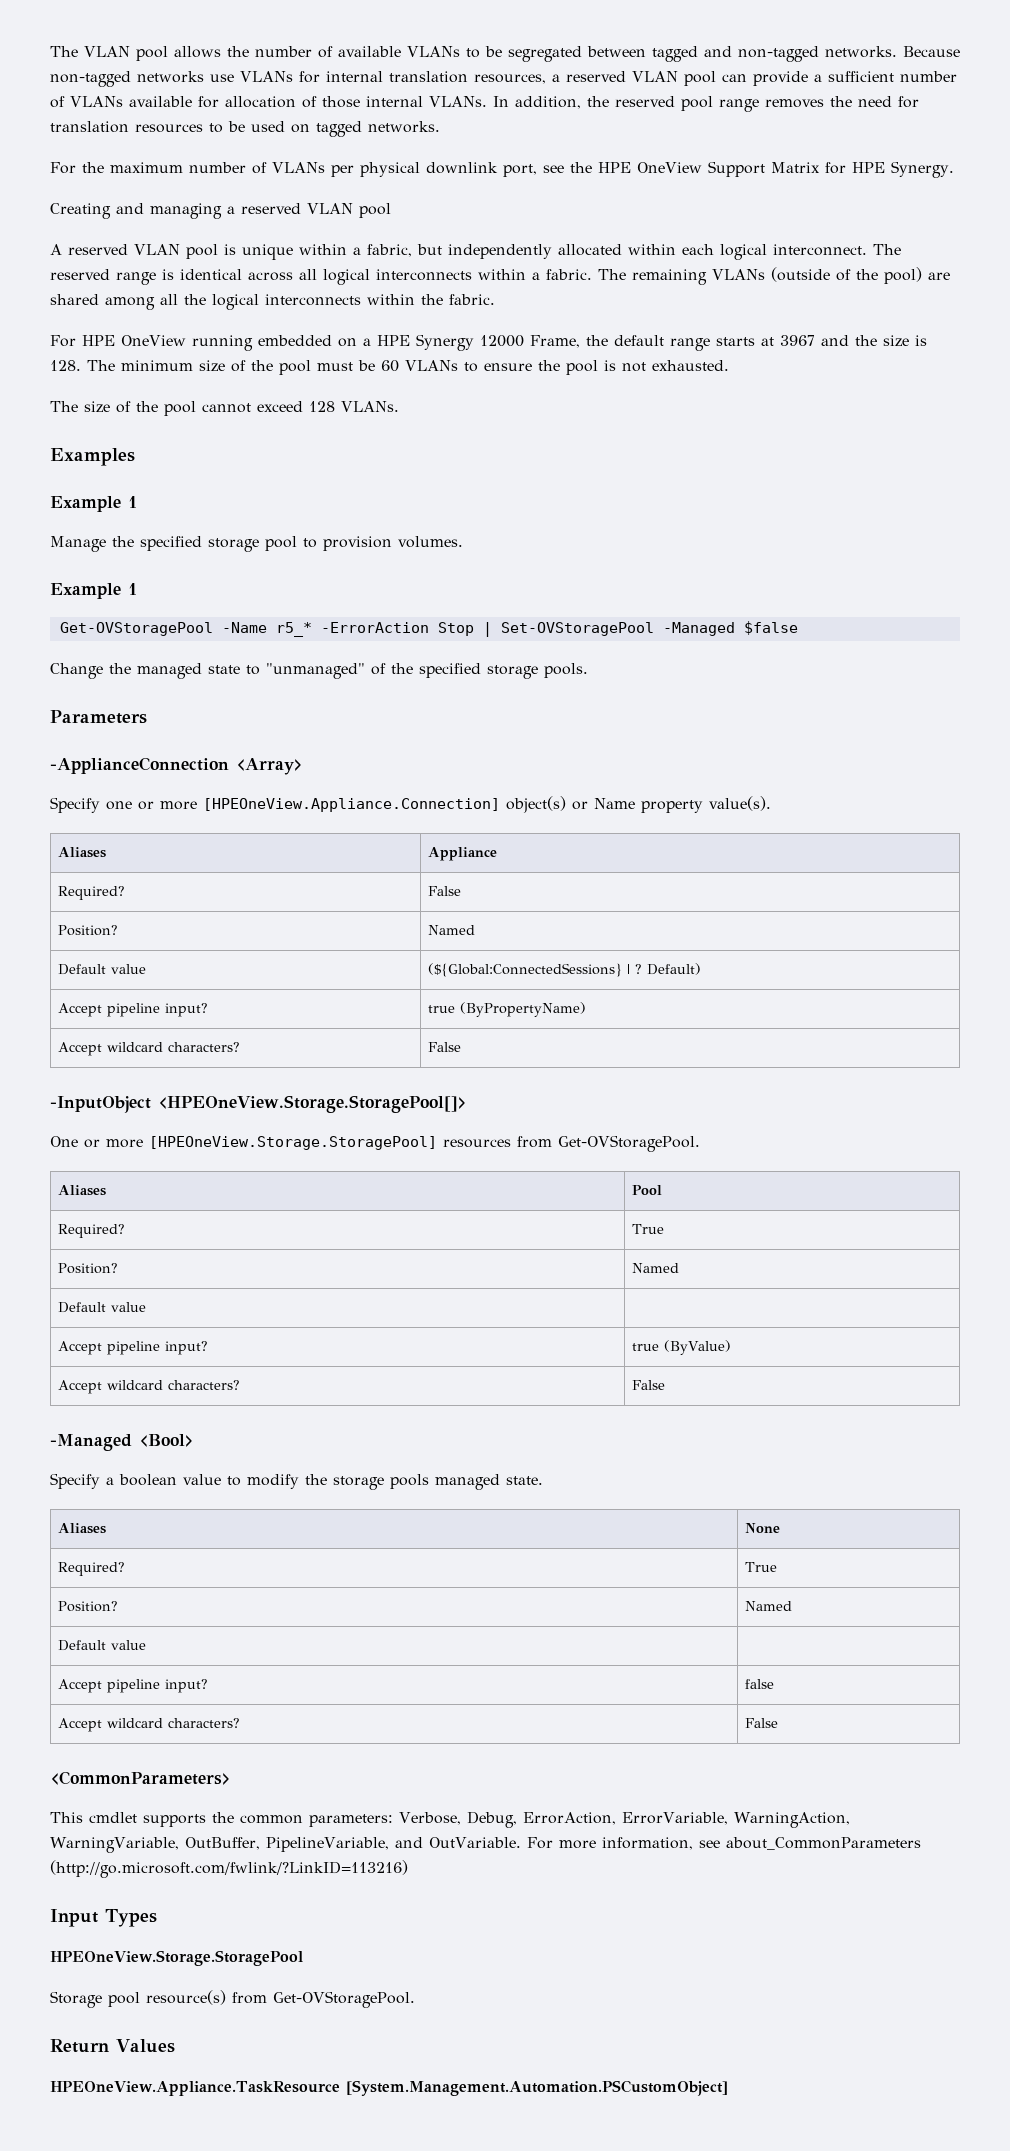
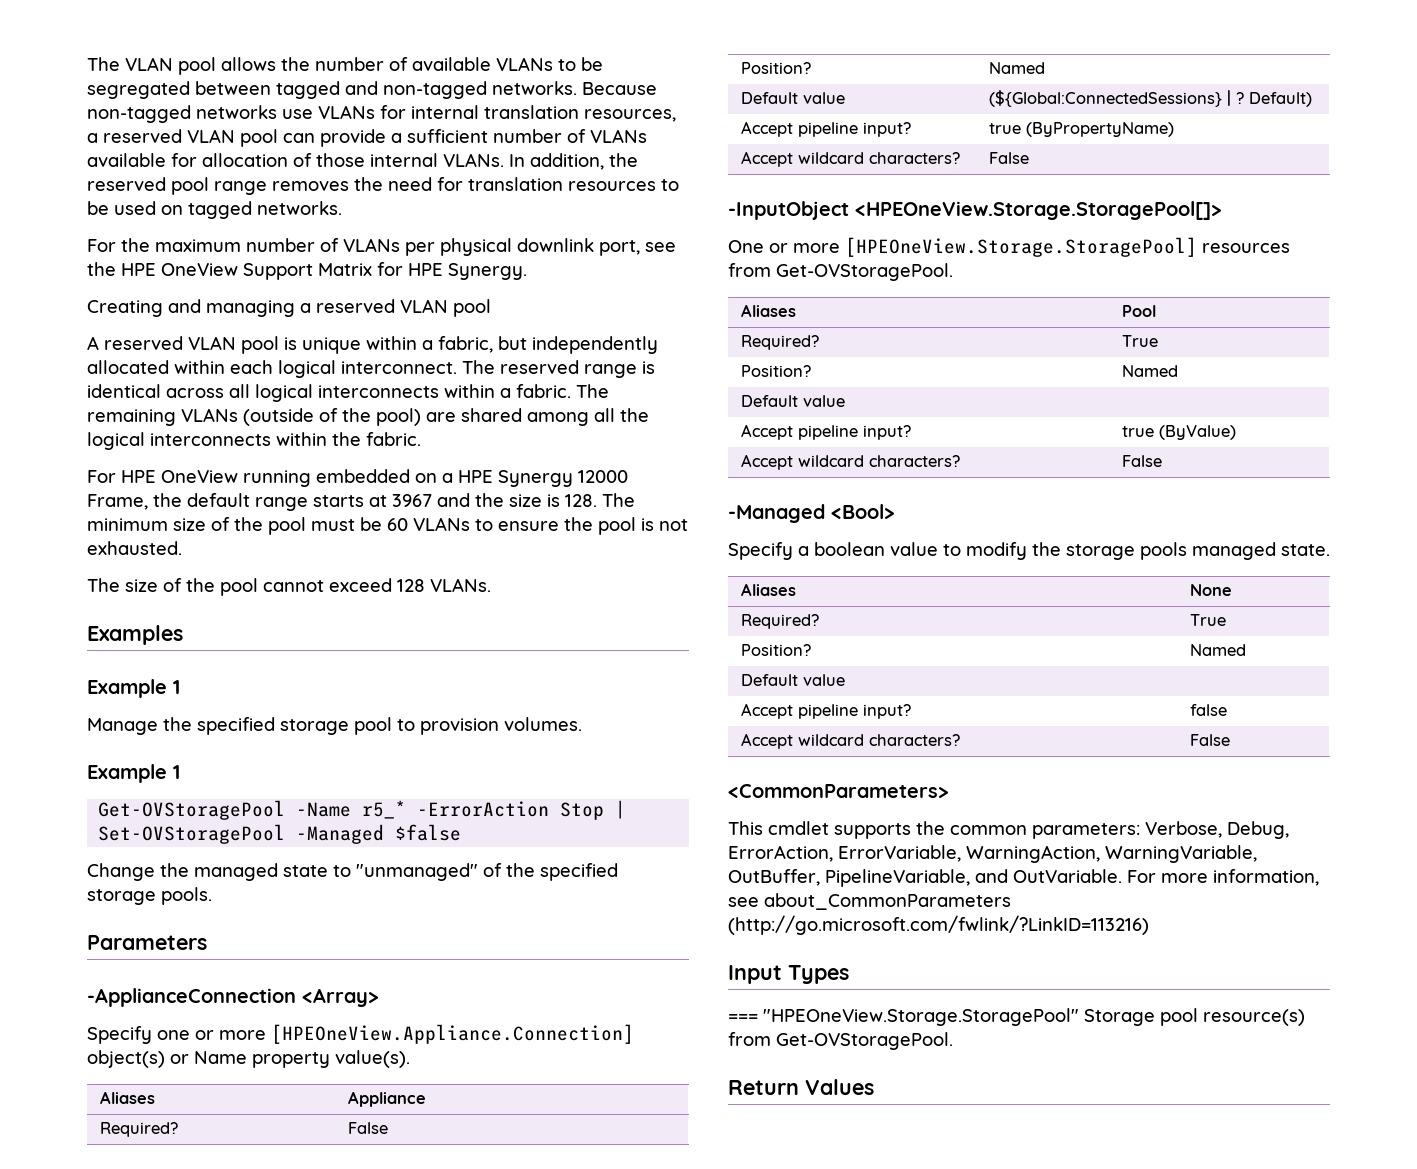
- HPEOneView.Storage.StoragePool
- Storage pool resource(s) from Get-OVStoragePool.
+ === "HPEOneView.Storage.StoragePool" Storage pool resource(s) from Get-OVStoragePool.
- HPEOneView.Appliance.TaskResource [System.Management.Automation.PSCustomObject]

